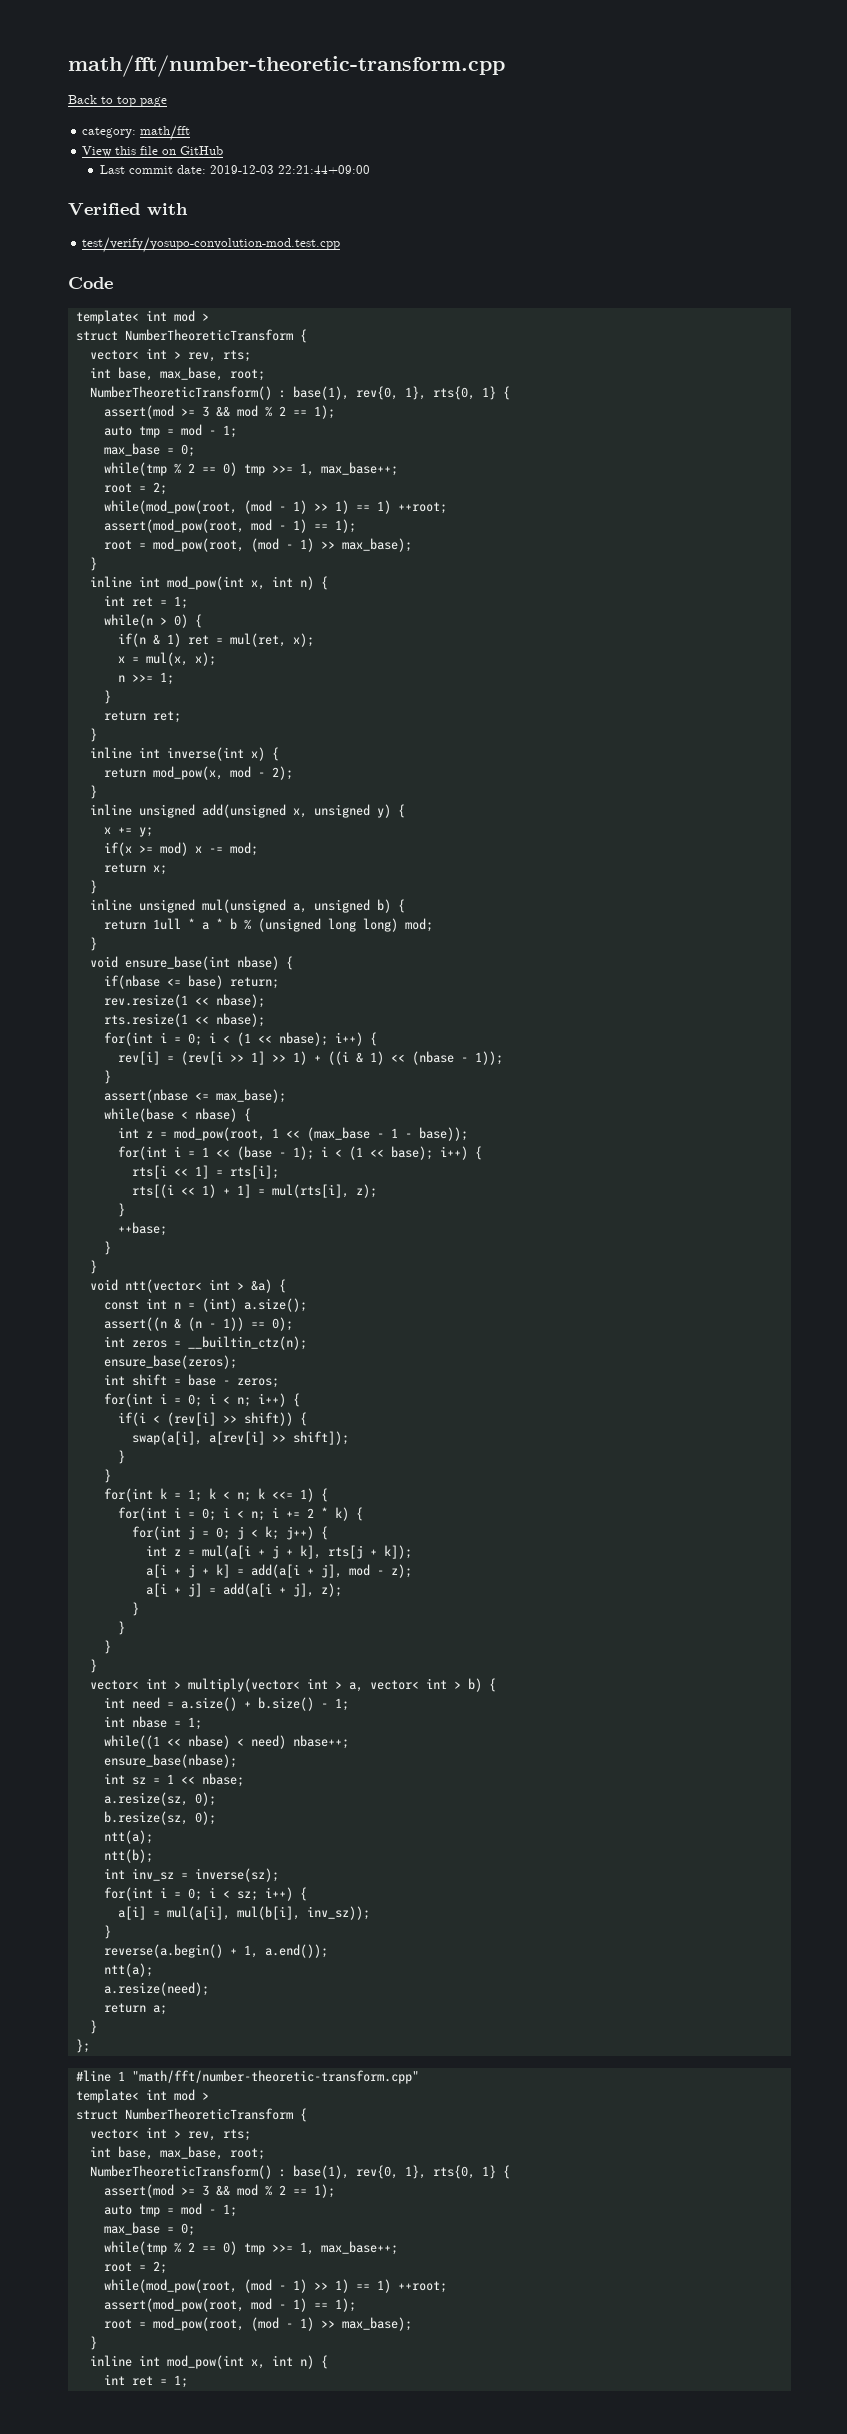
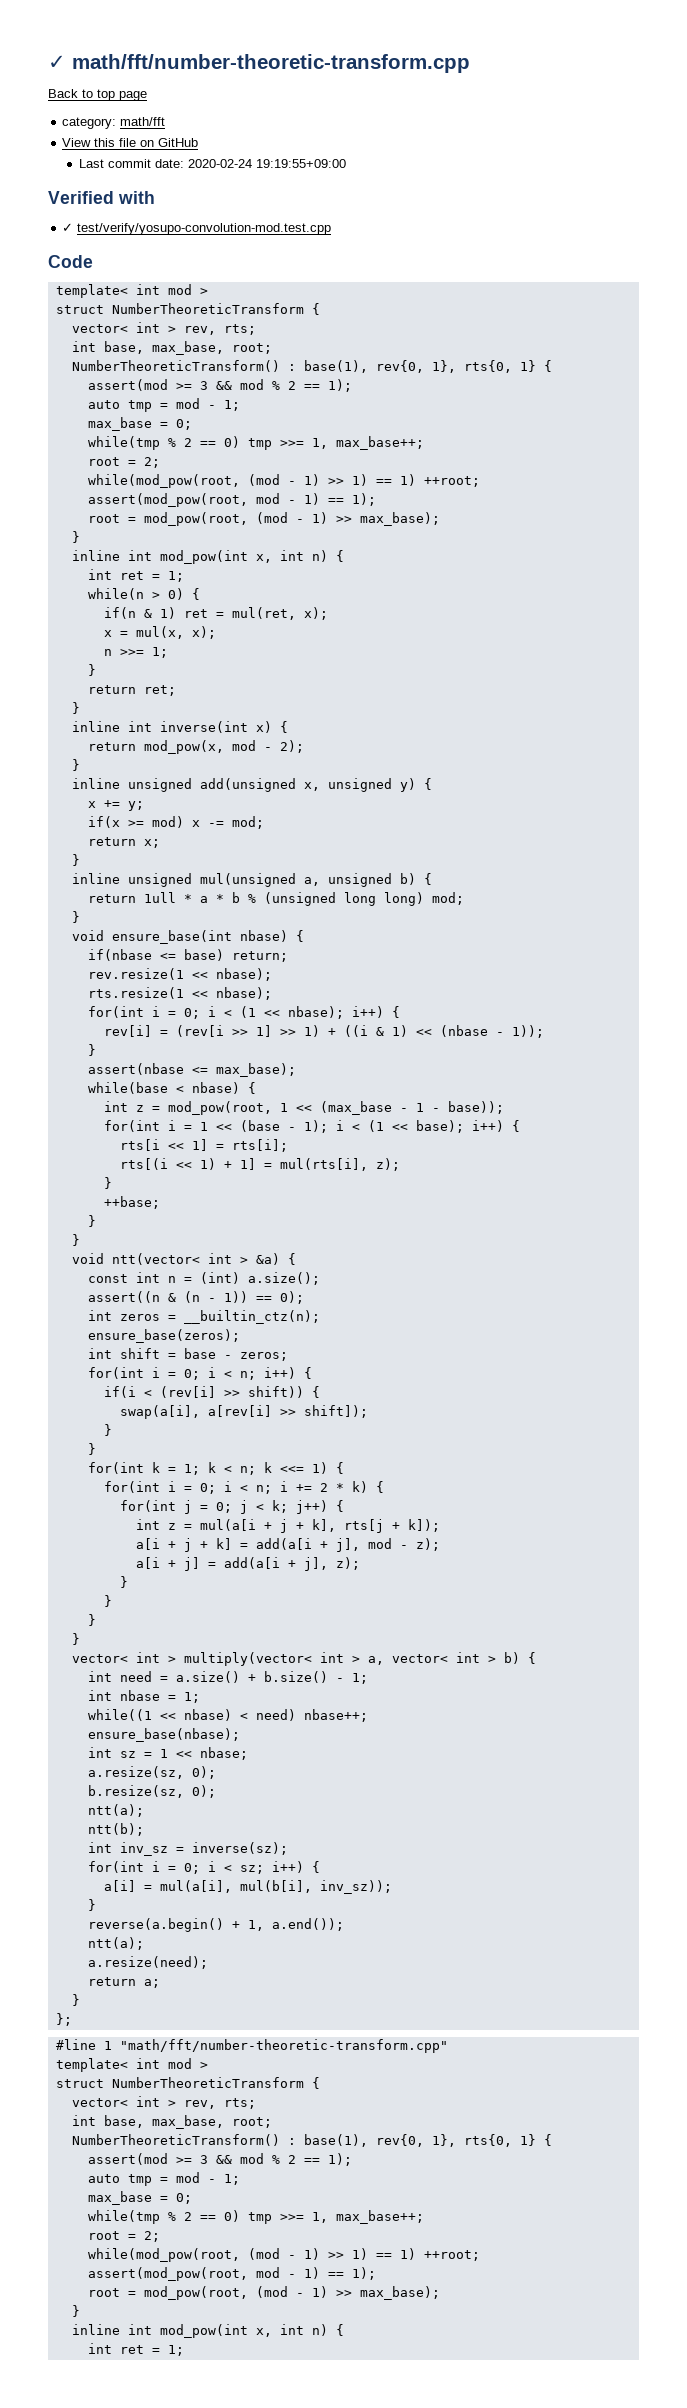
- math/fft/number-theoretic-transform.cpp
+ ✓ math/fft/number-theoretic-transform.cpp
- Last commit date: 2019-12-03 22:21:44+09:00
+ Last commit date: 2020-02-24 19:19:55+09:00
- test/verify/yosupo-convolution-mod.test.cpp
+ ✓ test/verify/yosupo-convolution-mod.test.cpp

